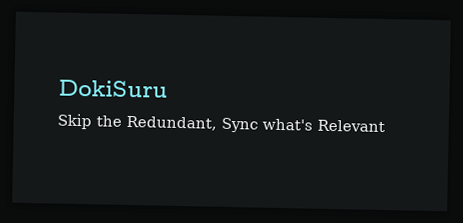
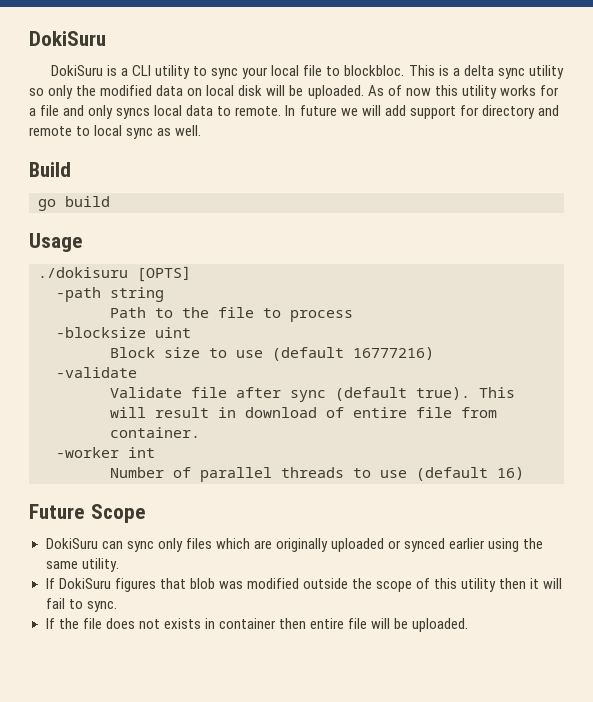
- Skip the Redundant, Sync what's Relevant
+ DokiSuru is a CLI utility to sync your local file to blockbloc. This is a delta sync utility so only the modified data on local disk will be uploaded. As of now this utility works for a file and only syncs local data to remote. In future we will add support for directory and remote to local sync as well.
+ Build
+ go build
+ Usage
+ ./dokisuru [OPTS]
+ -path string
+ Path to the file to process
+ -blocksize uint
+ Block size to use (default 16777216)
+ -validate
+ Validate file after sync (default true). This will result in download of entire file from container.
+ -worker int
+ Number of parallel threads to use (default 16)
+ Future Scope
+ DokiSuru can sync only files which are originally uploaded or synced earlier using the same utility.
+ If DokiSuru figures that blob was modified outside the scope of this utility then it will fail to sync.
+ If the file does not exists in container then entire file will be uploaded.

